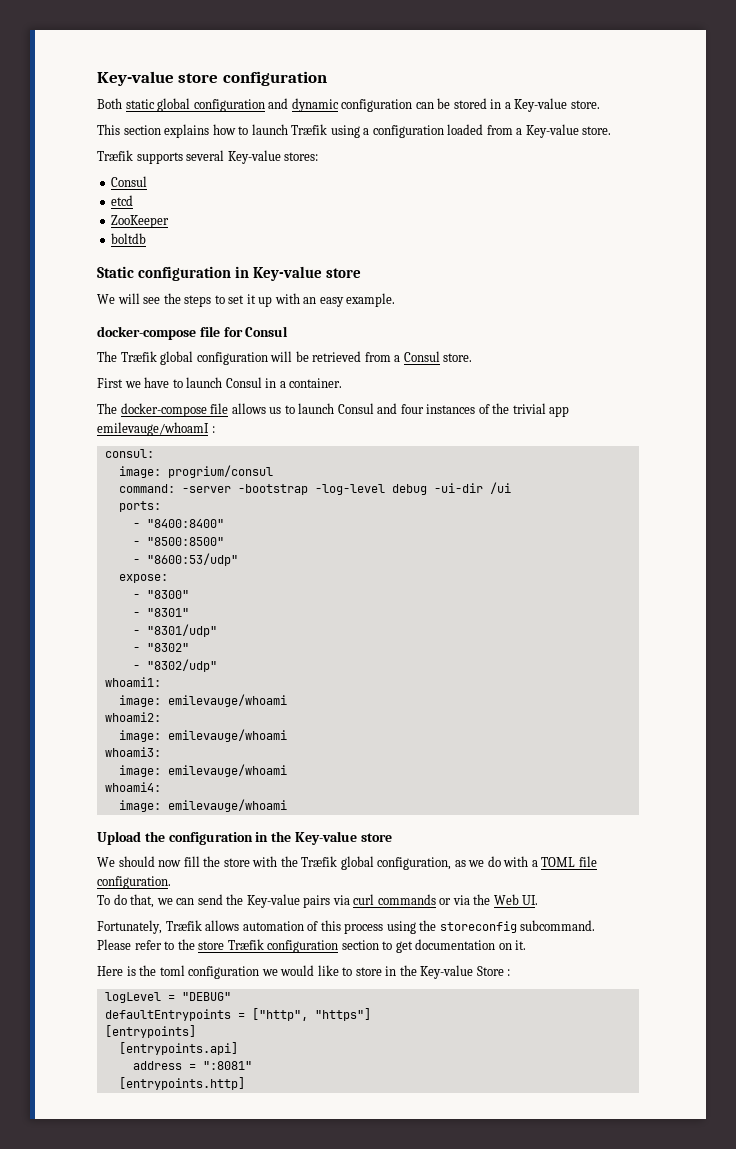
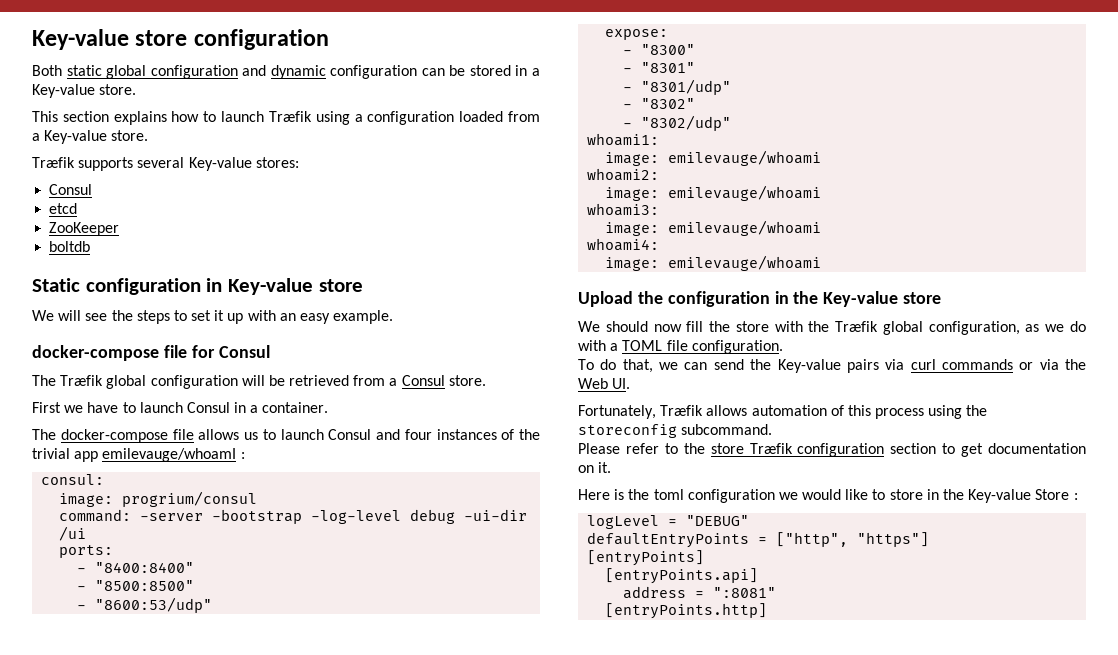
- defaultEntrypoints = ["http", "https"]
+ defaultEntryPoints = ["http", "https"]
- [entrypoints]
- [entrypoints.api]
+ [entryPoints]
+ [entryPoints.api]
- [entrypoints.http]
+ [entryPoints.http]

